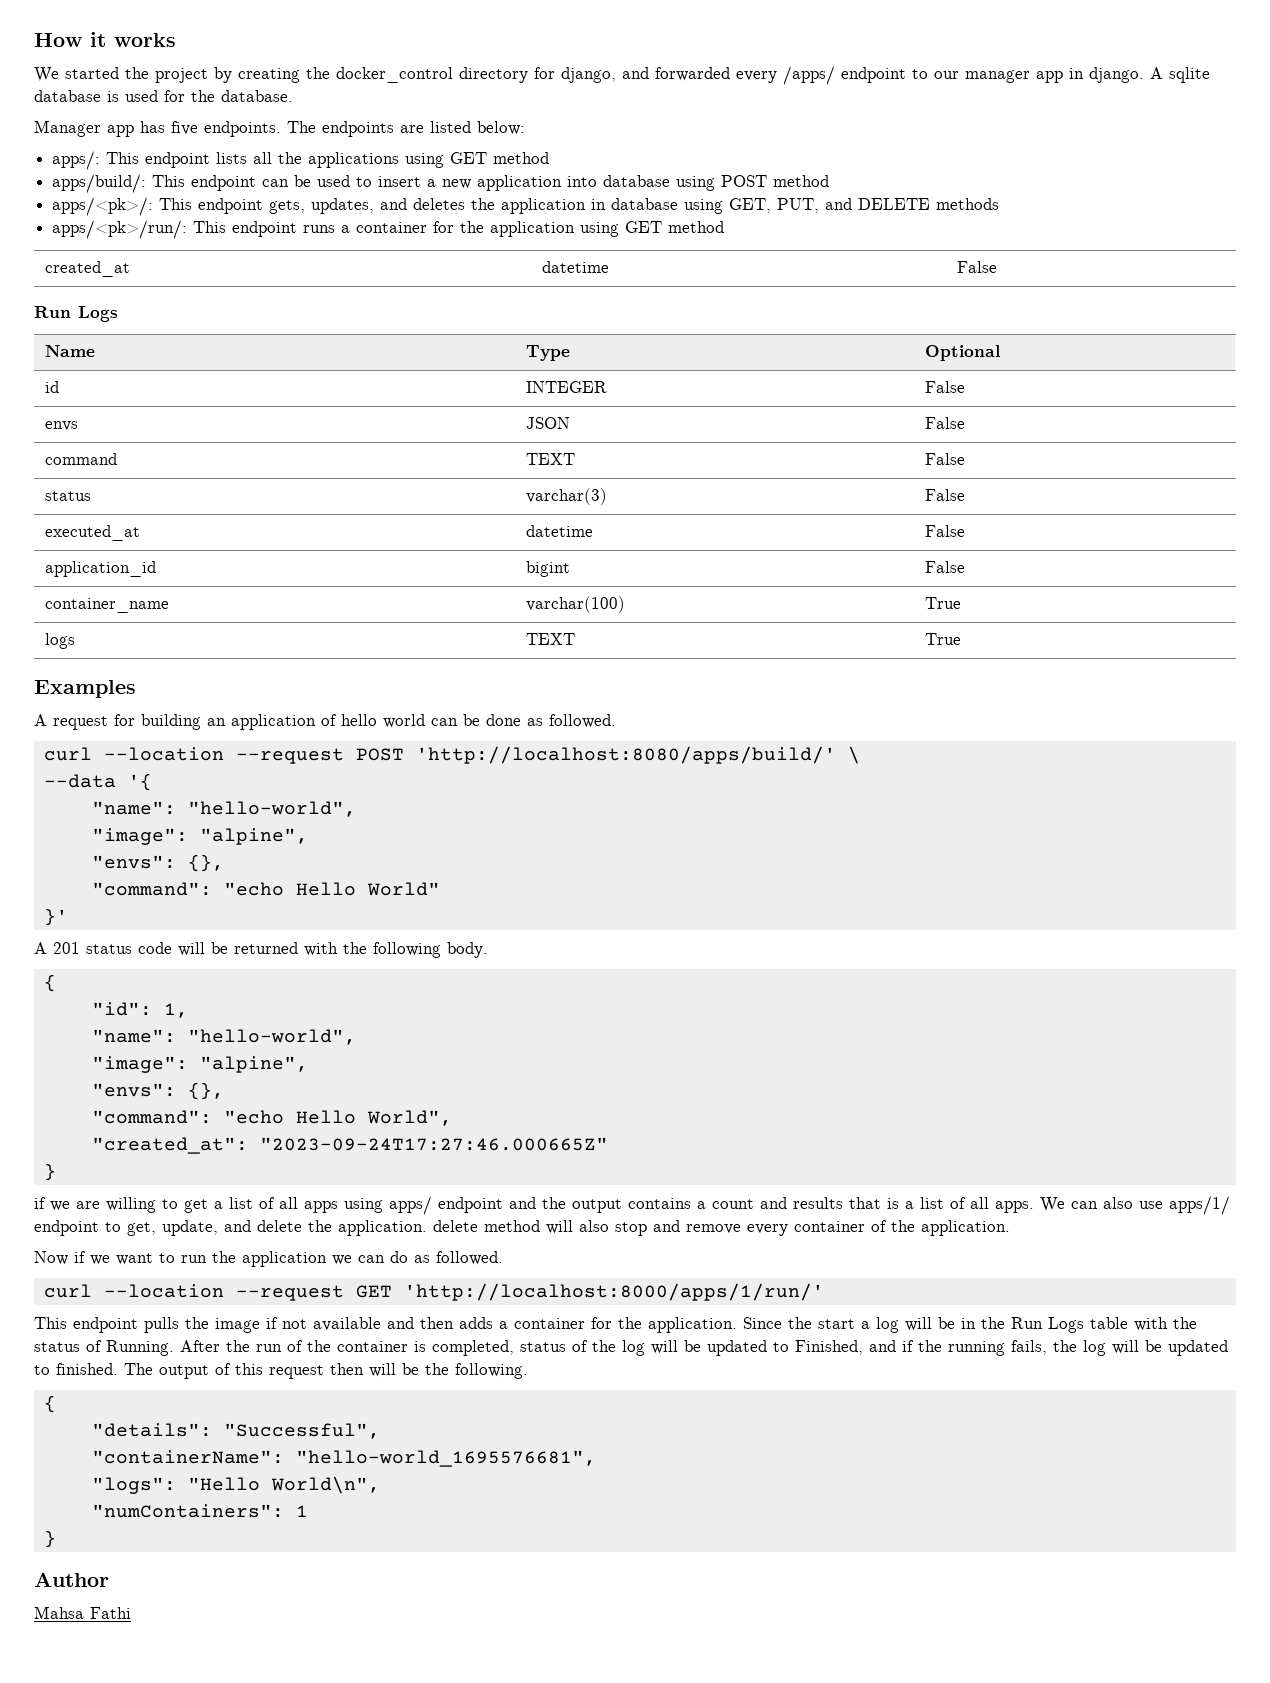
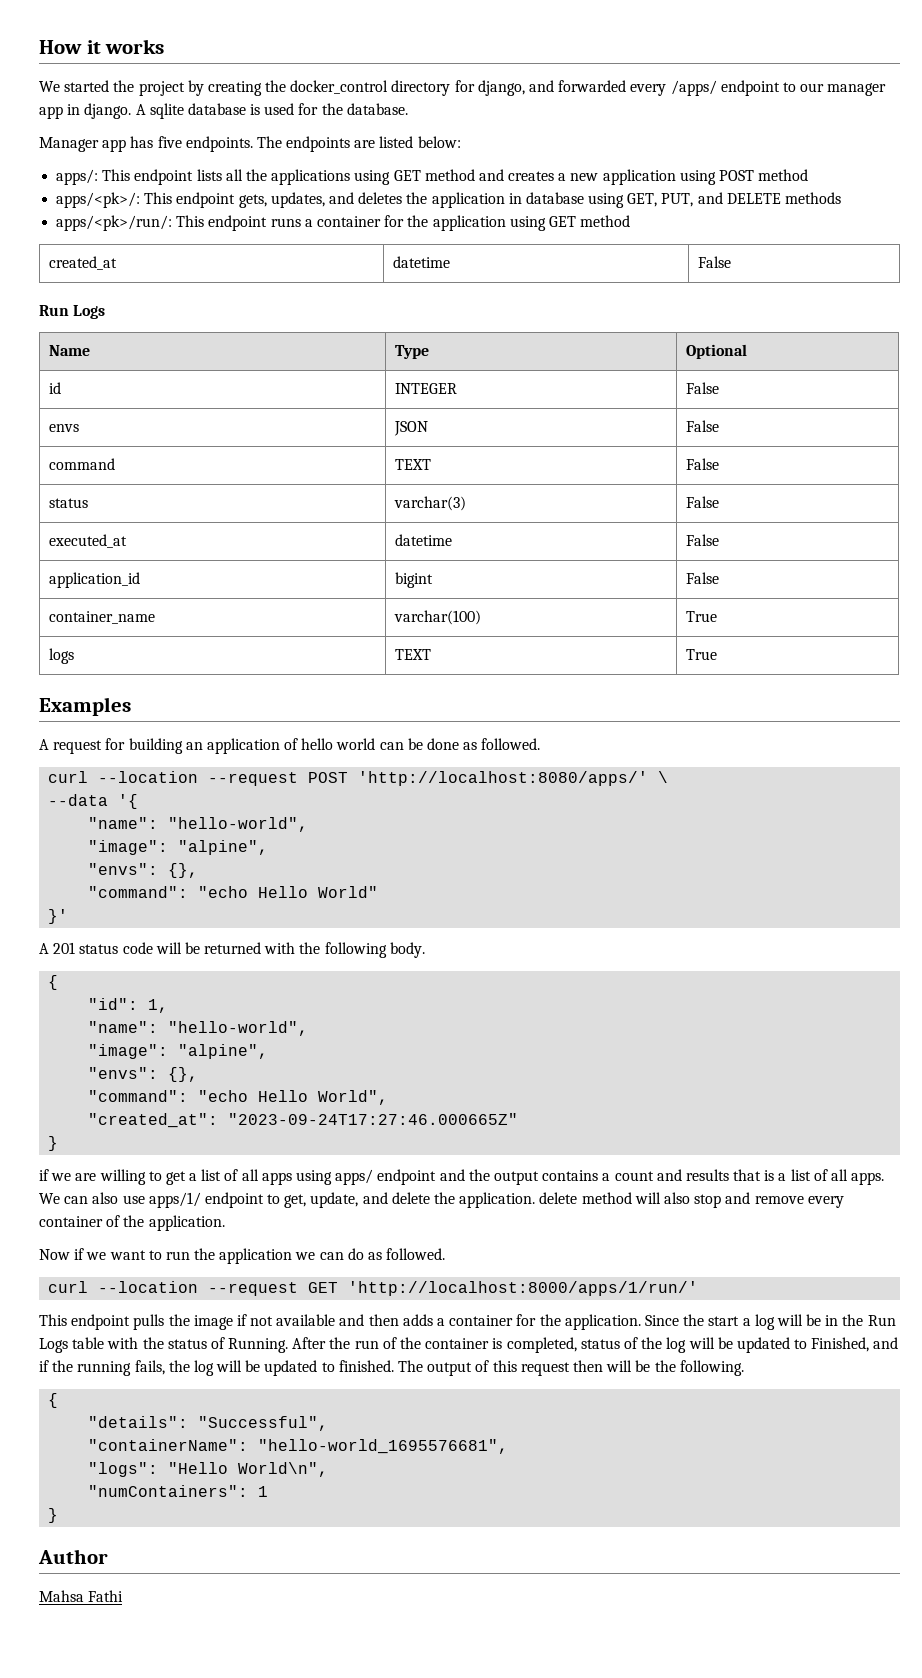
- apps/: This endpoint lists all the applications using GET method
- apps/build/: This endpoint can be used to insert a new application into database using POST method
+ apps/: This endpoint lists all the applications using GET method and creates a new application using POST method
- curl --location --request POST 'http://localhost:8080/apps/build/' \
+ curl --location --request POST 'http://localhost:8080/apps/' \

